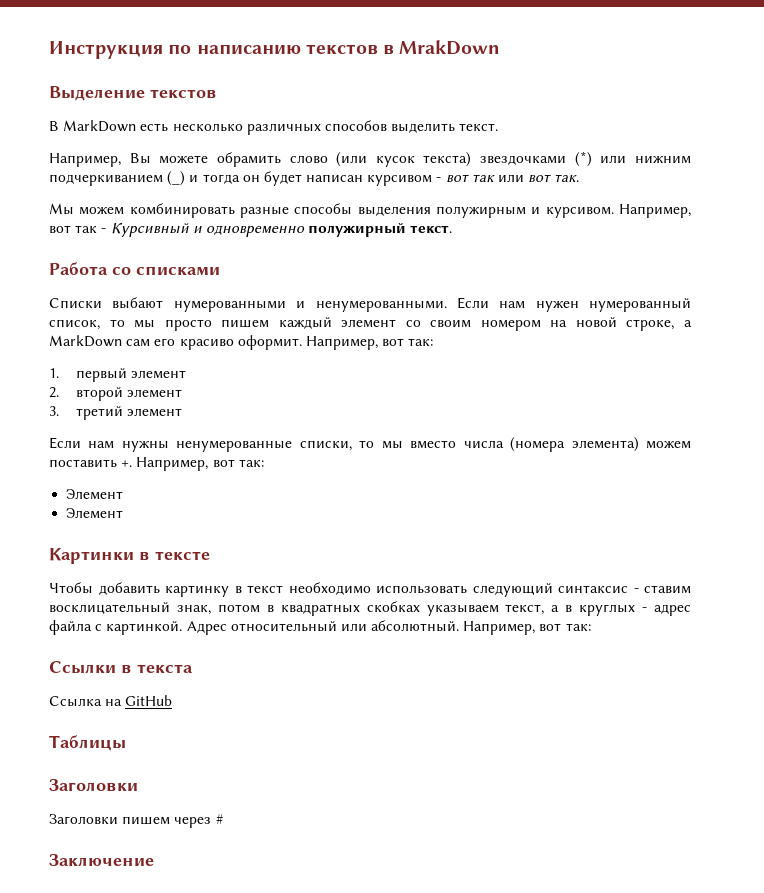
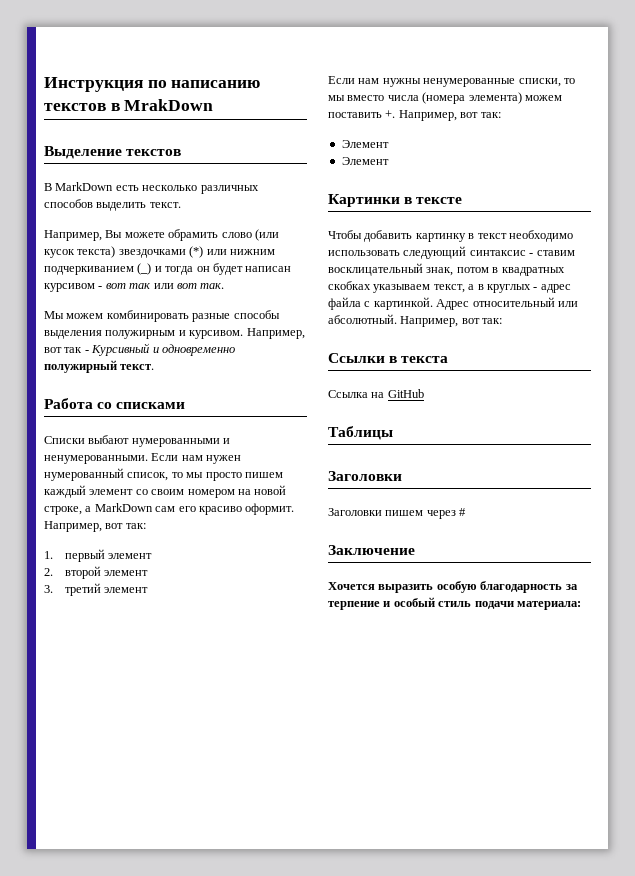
+ Хочется выразить особую благодарность за терпение и особый стиль подачи материала:

